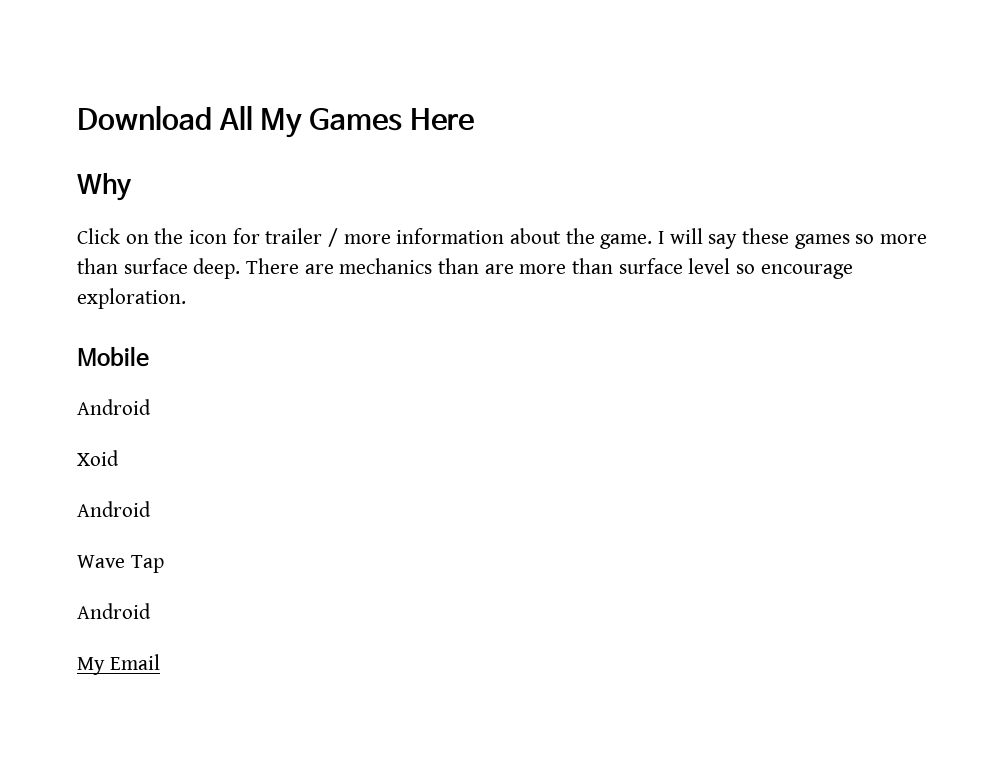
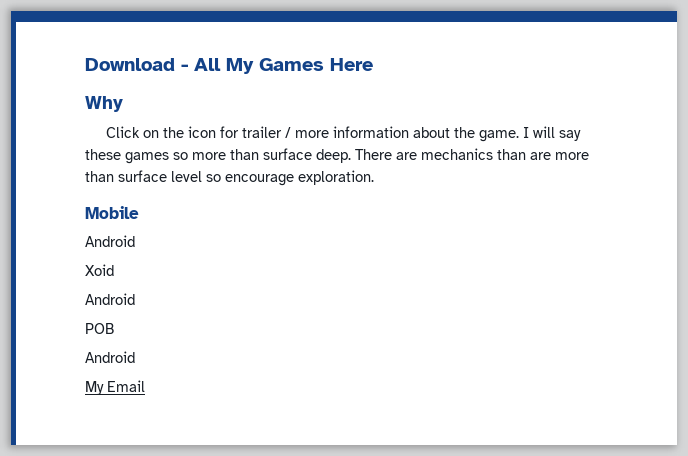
- Download All My Games Here
+ Download - All My Games Here
- Wave Tap
+ POB

